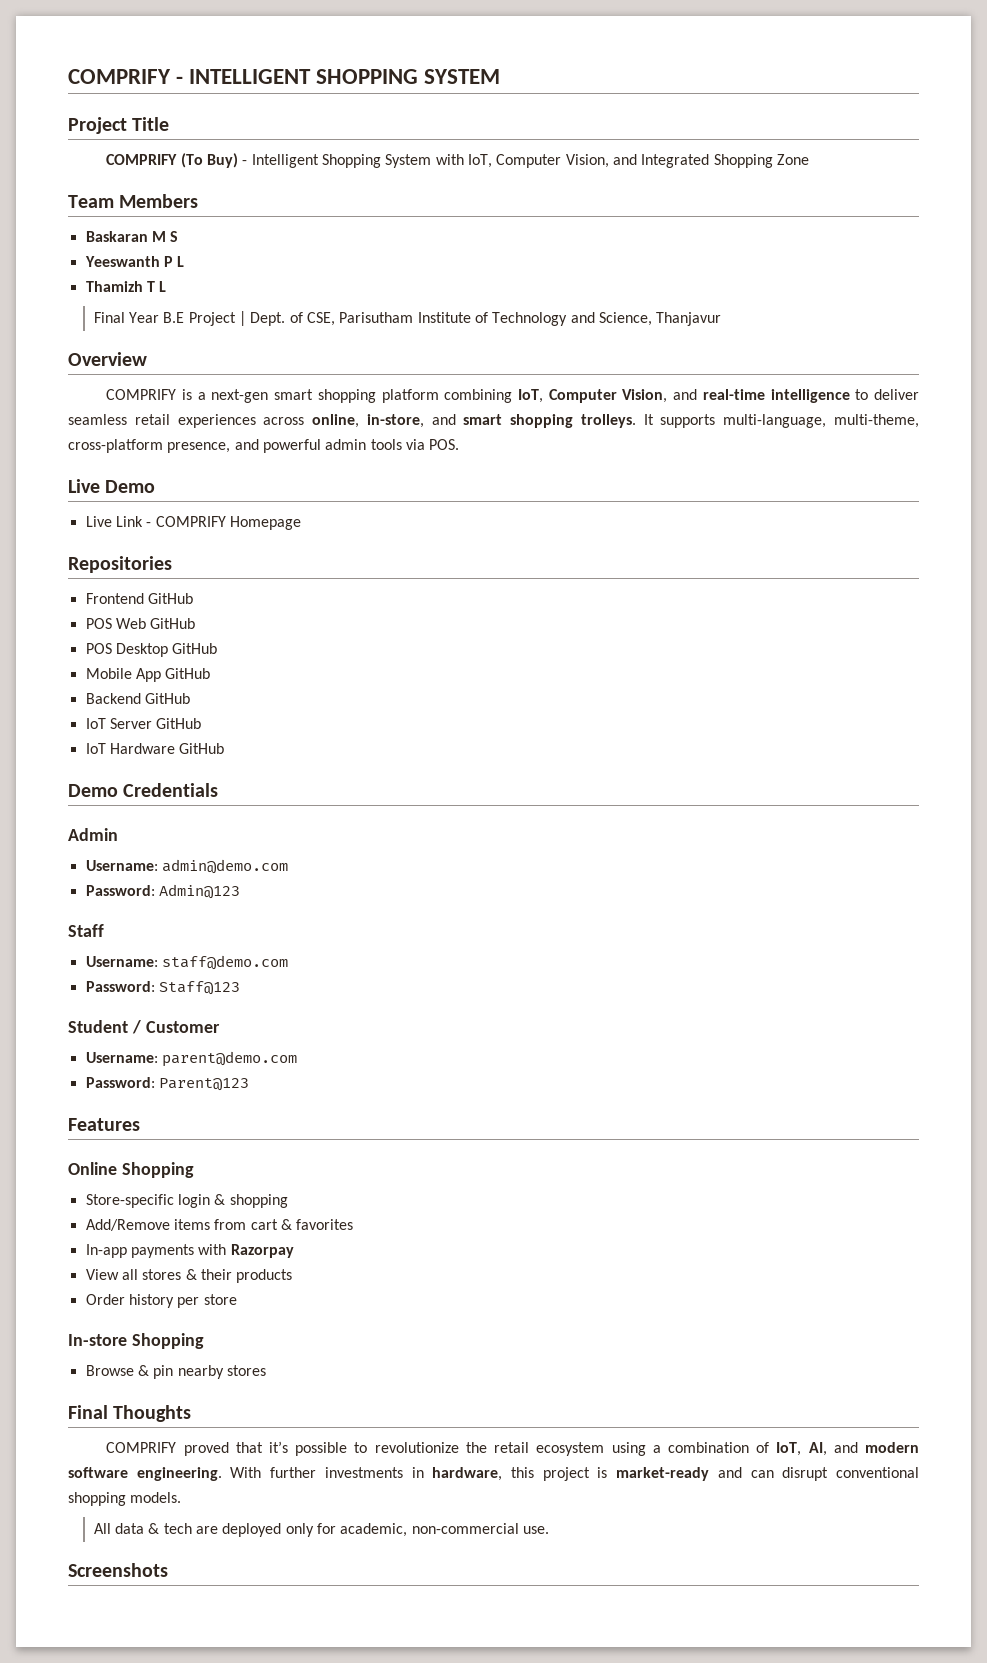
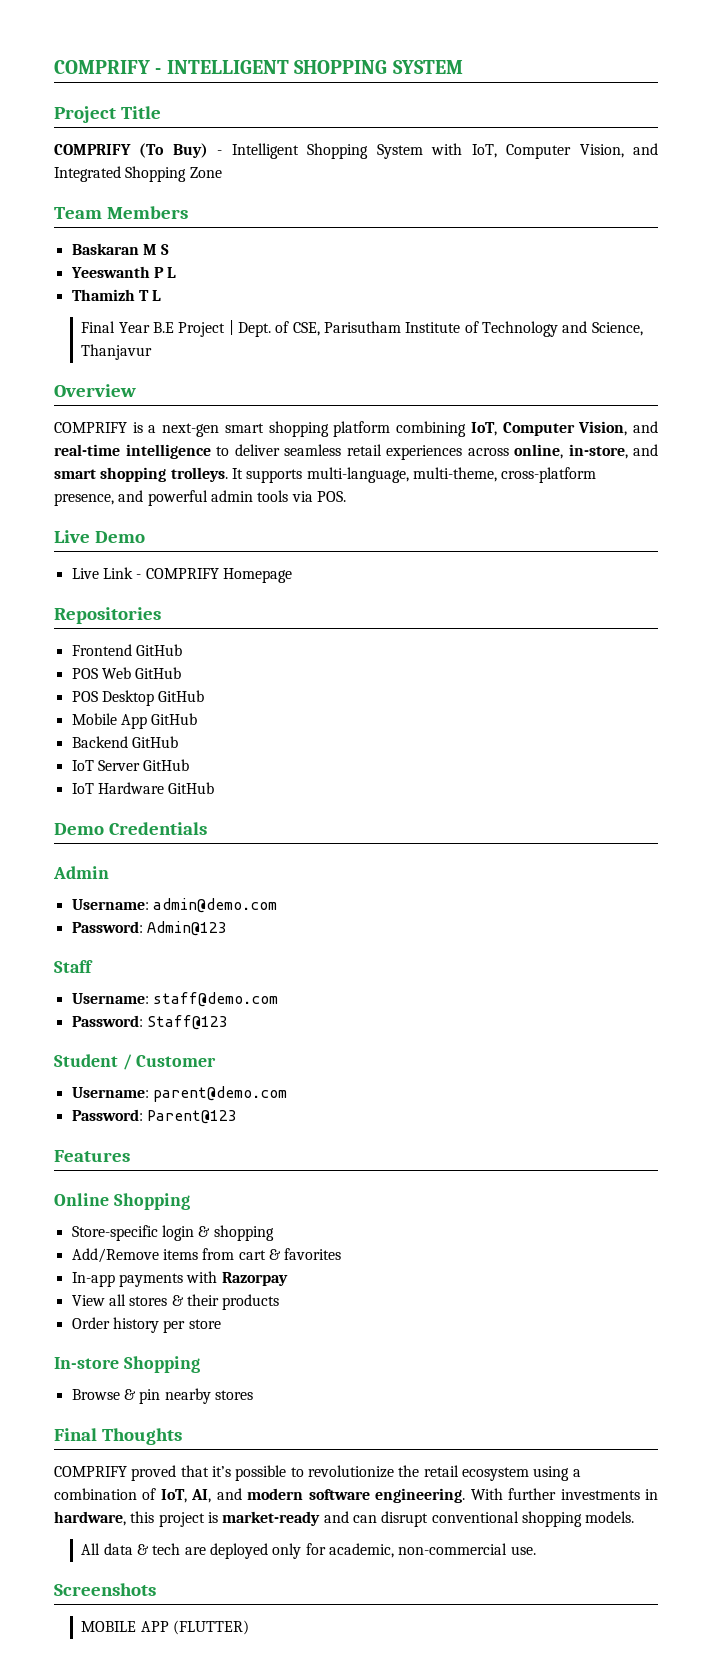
+ MOBILE APP (FLUTTER)

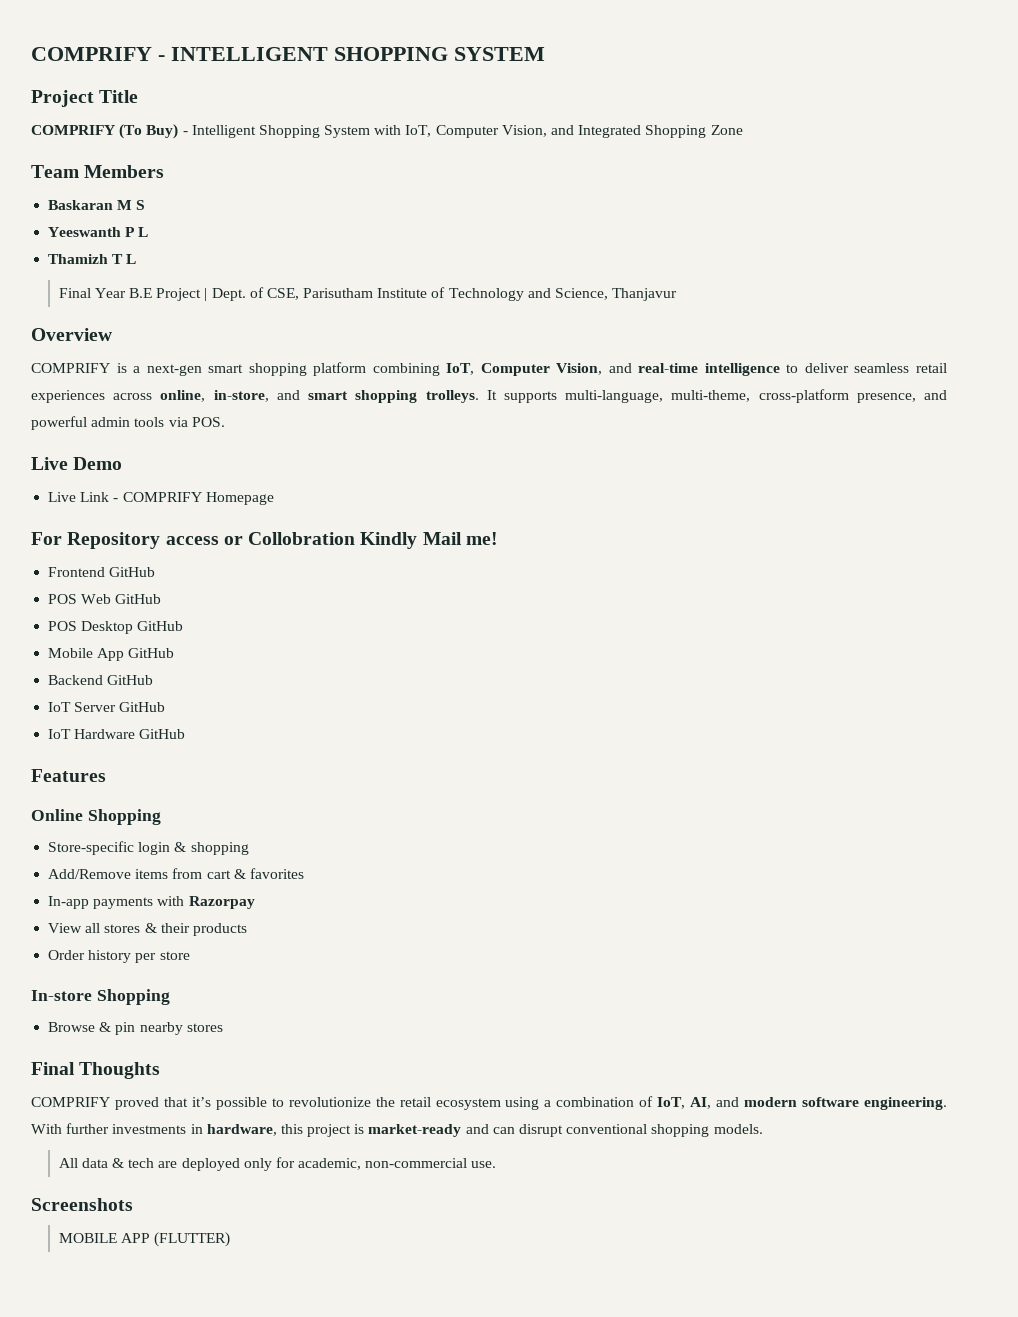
- Repositories
+ For Repository access or Collobration Kindly Mail me!
- Demo Credentials
- Admin
- Username: admin@demo.com
- Password: Admin@123
- Staff
- Username: staff@demo.com
- Password: Staff@123
- Student / Customer
- Username: parent@demo.com
- Password: Parent@123

